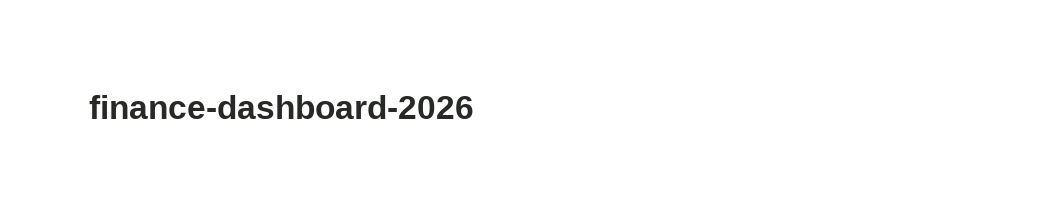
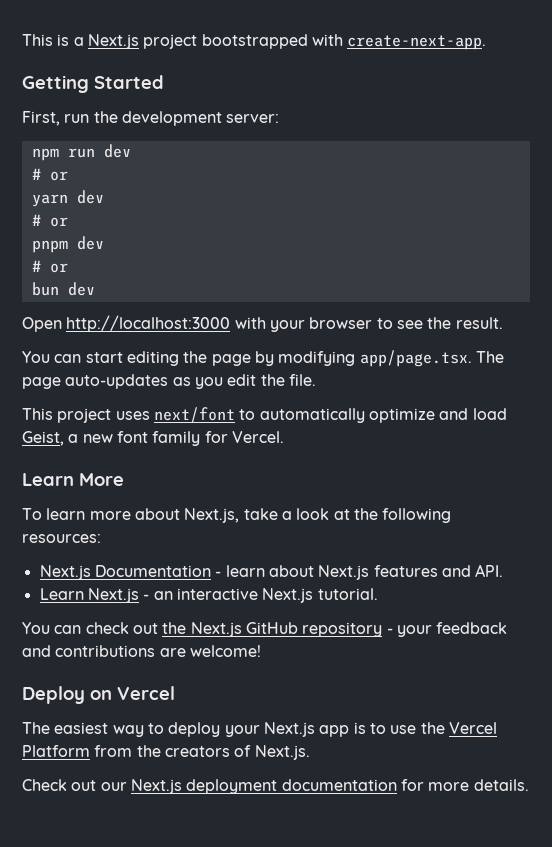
- finance-dashboard-2026
+ This is a Next.js project bootstrapped with create-next-app.
+ Getting Started
+ First, run the development server:
+ npm run dev
+ # or
+ yarn dev
+ # or
+ pnpm dev
+ # or
+ bun dev
+ Open http://localhost:3000 with your browser to see the result.
+ You can start editing the page by modifying app/page.tsx. The page auto-updates as you edit the file.
+ This project uses next/font to automatically optimize and load Geist, a new font family for Vercel.
+ Learn More
+ To learn more about Next.js, take a look at the following resources:
+ Next.js Documentation - learn about Next.js features and API.
+ Learn Next.js - an interactive Next.js tutorial.
+ You can check out the Next.js GitHub repository - your feedback and contributions are welcome!
+ Deploy on Vercel
+ The easiest way to deploy your Next.js app is to use the Vercel Platform from the creators of Next.js.
+ Check out our Next.js deployment documentation for more details.

